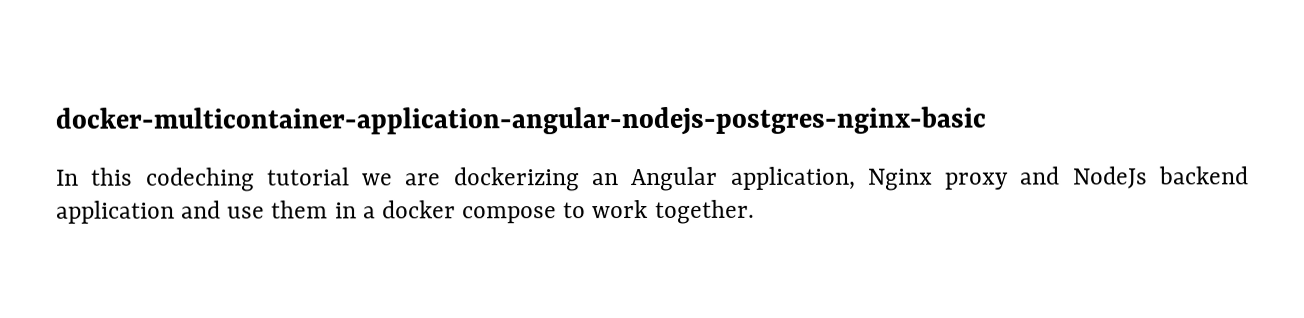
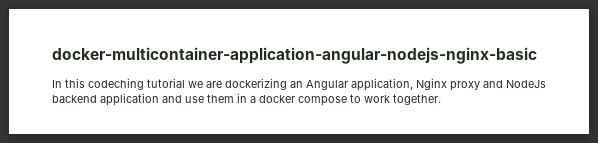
- docker-multicontainer-application-angular-nodejs-postgres-nginx-basic
+ docker-multicontainer-application-angular-nodejs-nginx-basic

